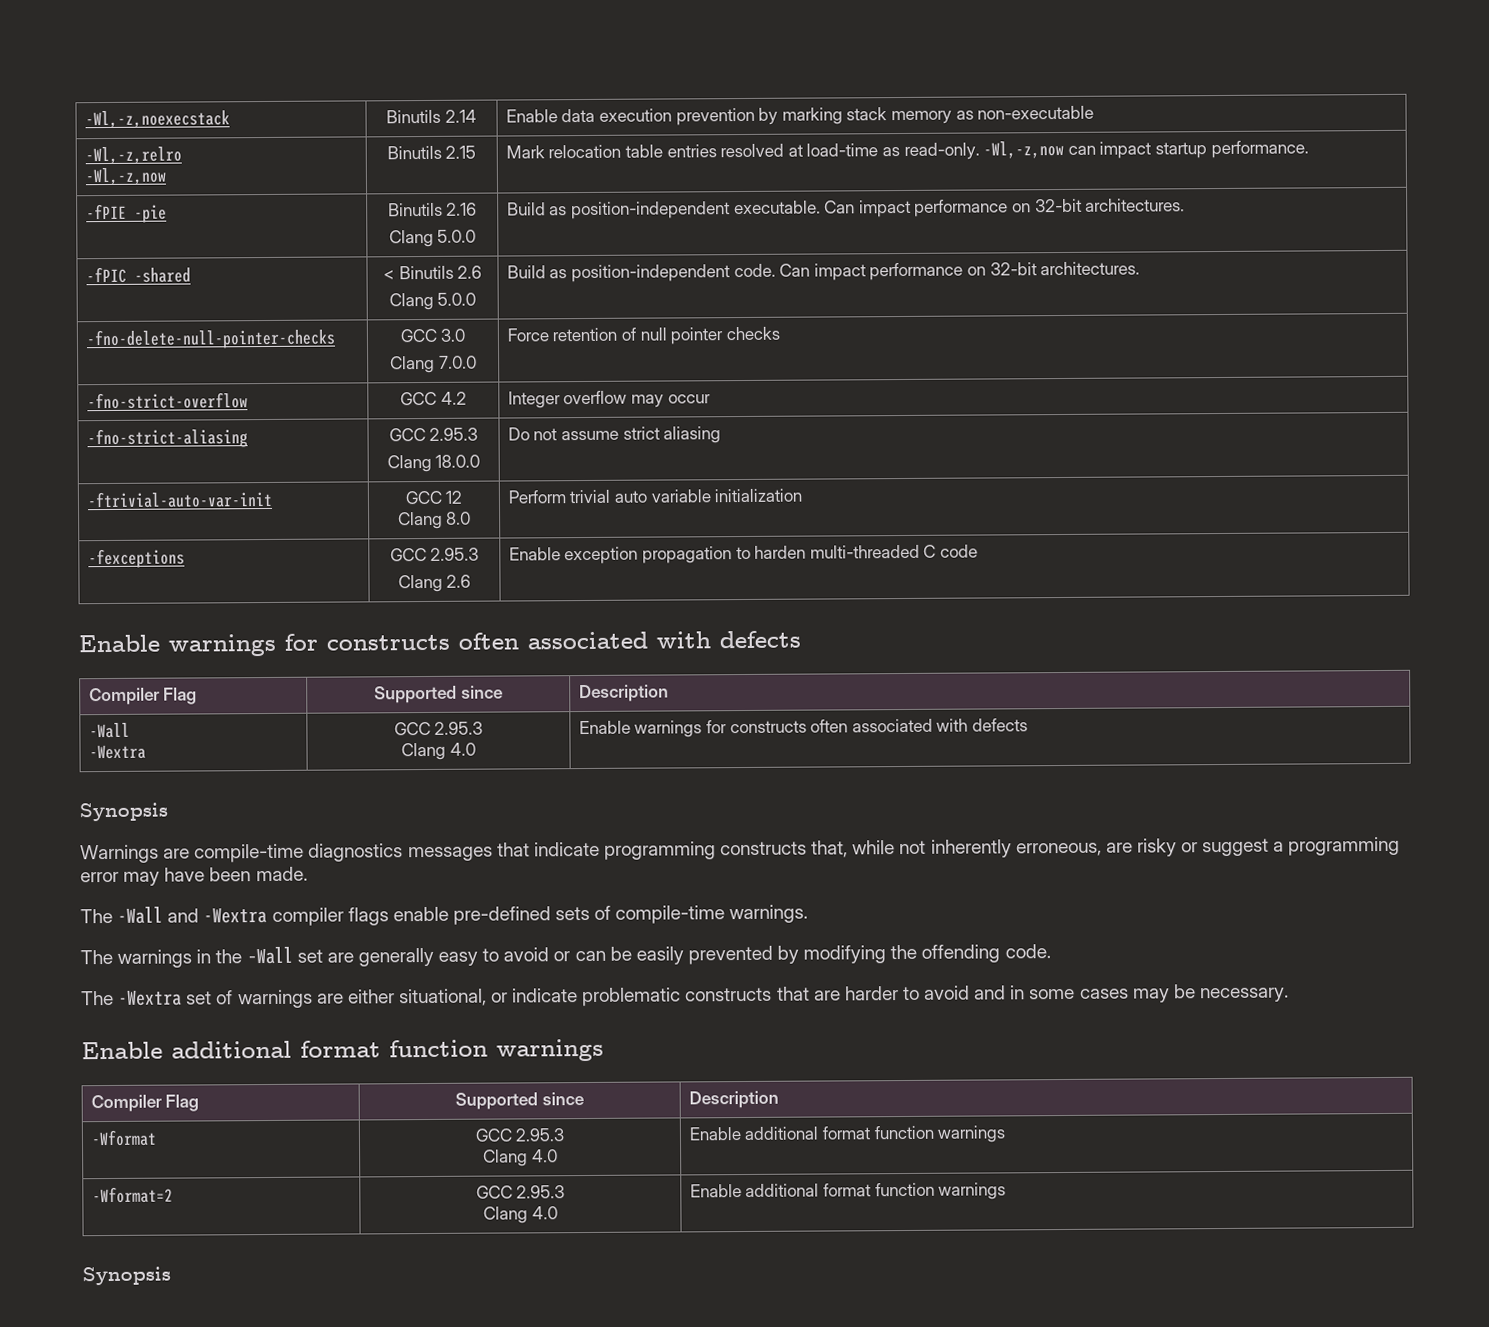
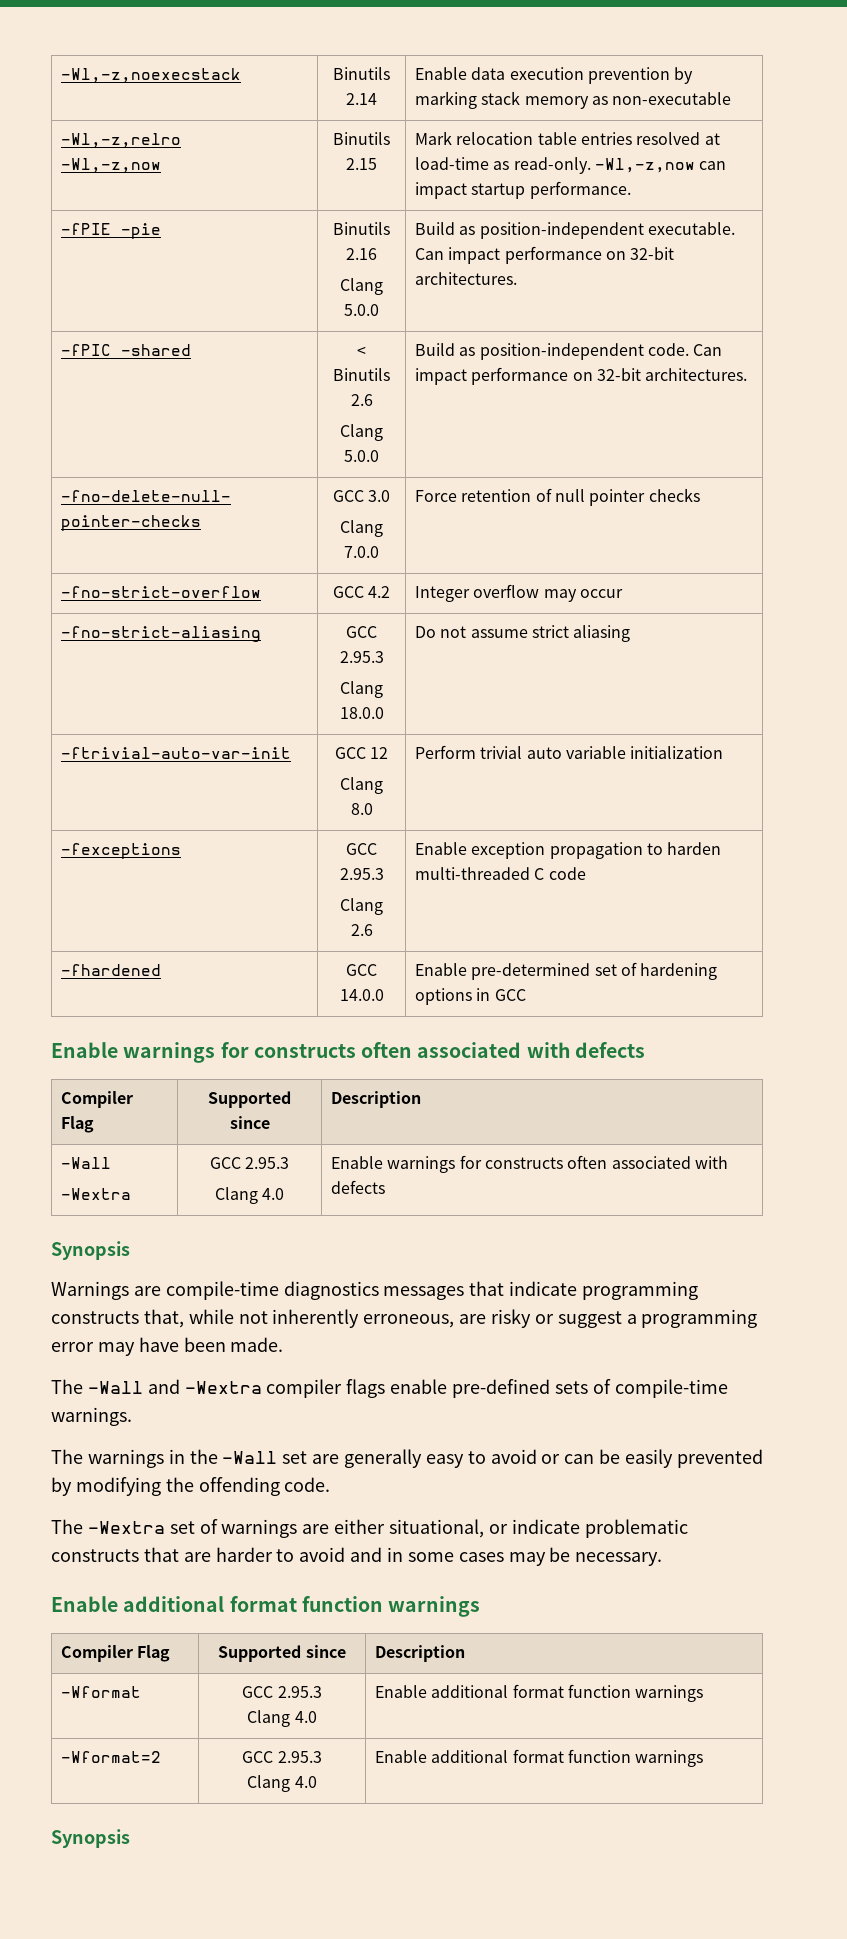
+ -fhardened | GCC 14.0.0 | Enable pre-determined set of hardening options in GCC

